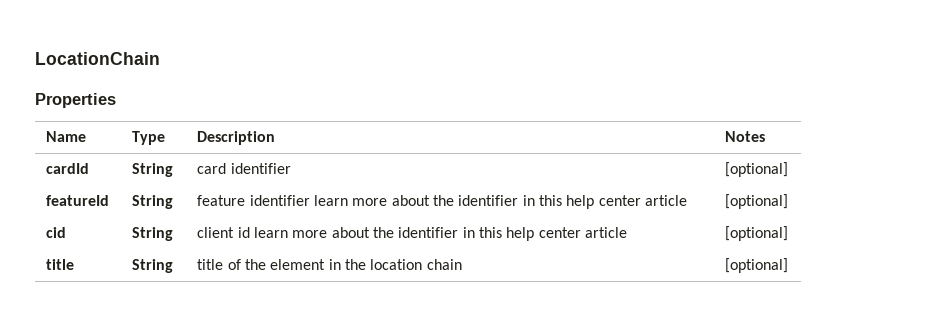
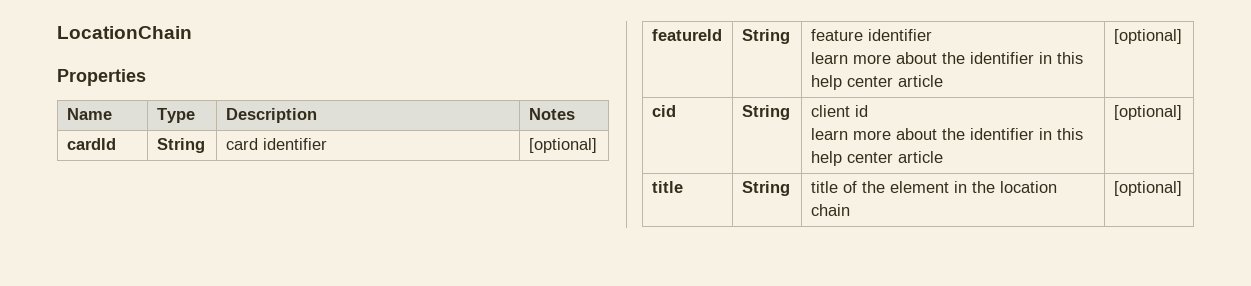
- featureId | String | feature identifier learn more about the identifier in this help center article | [optional]
+ featureId | String | feature identifier
+ learn more about the identifier in this help center article | [optional]
- cid | String | client id learn more about the identifier in this help center article | [optional]
+ cid | String | client id
+ learn more about the identifier in this help center article | [optional]

